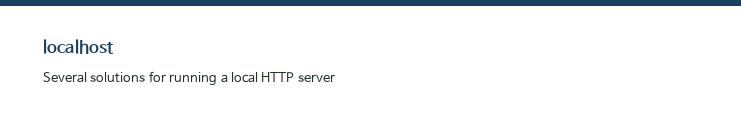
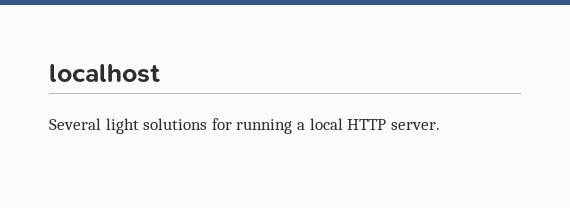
- Several solutions for running a local HTTP server
+ Several light solutions for running a local HTTP server.

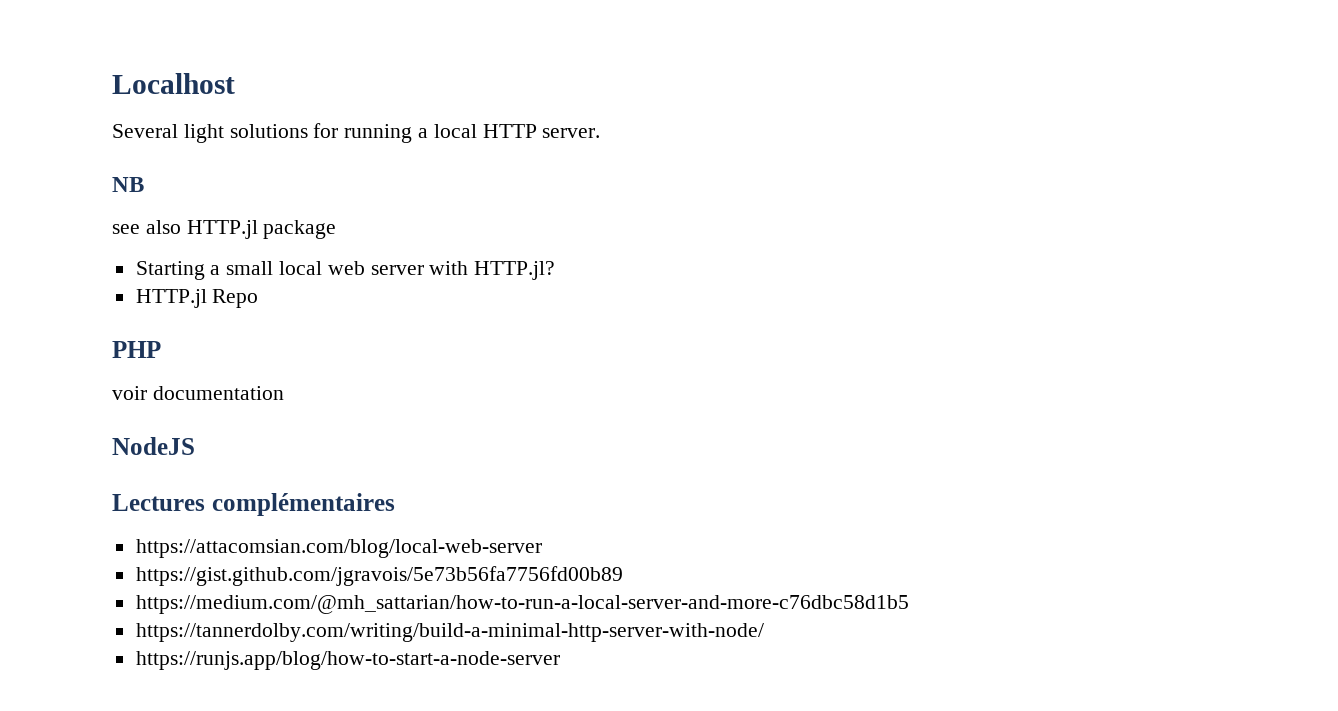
- localhost
+ Localhost
+ NB
+ see also HTTP.jl package
+ Starting a small local web server with HTTP.jl?
+ HTTP.jl Repo
+ PHP
+ voir documentation
+ NodeJS
+ Lectures complémentaires
+ https://attacomsian.com/blog/local-web-server
+ https://gist.github.com/jgravois/5e73b56fa7756fd00b89
+ https://medium.com/@mh_sattarian/how-to-run-a-local-server-and-more-c76dbc58d1b5
+ https://tannerdolby.com/writing/build-a-minimal-http-server-with-node/
+ https://runjs.app/blog/how-to-start-a-node-server

